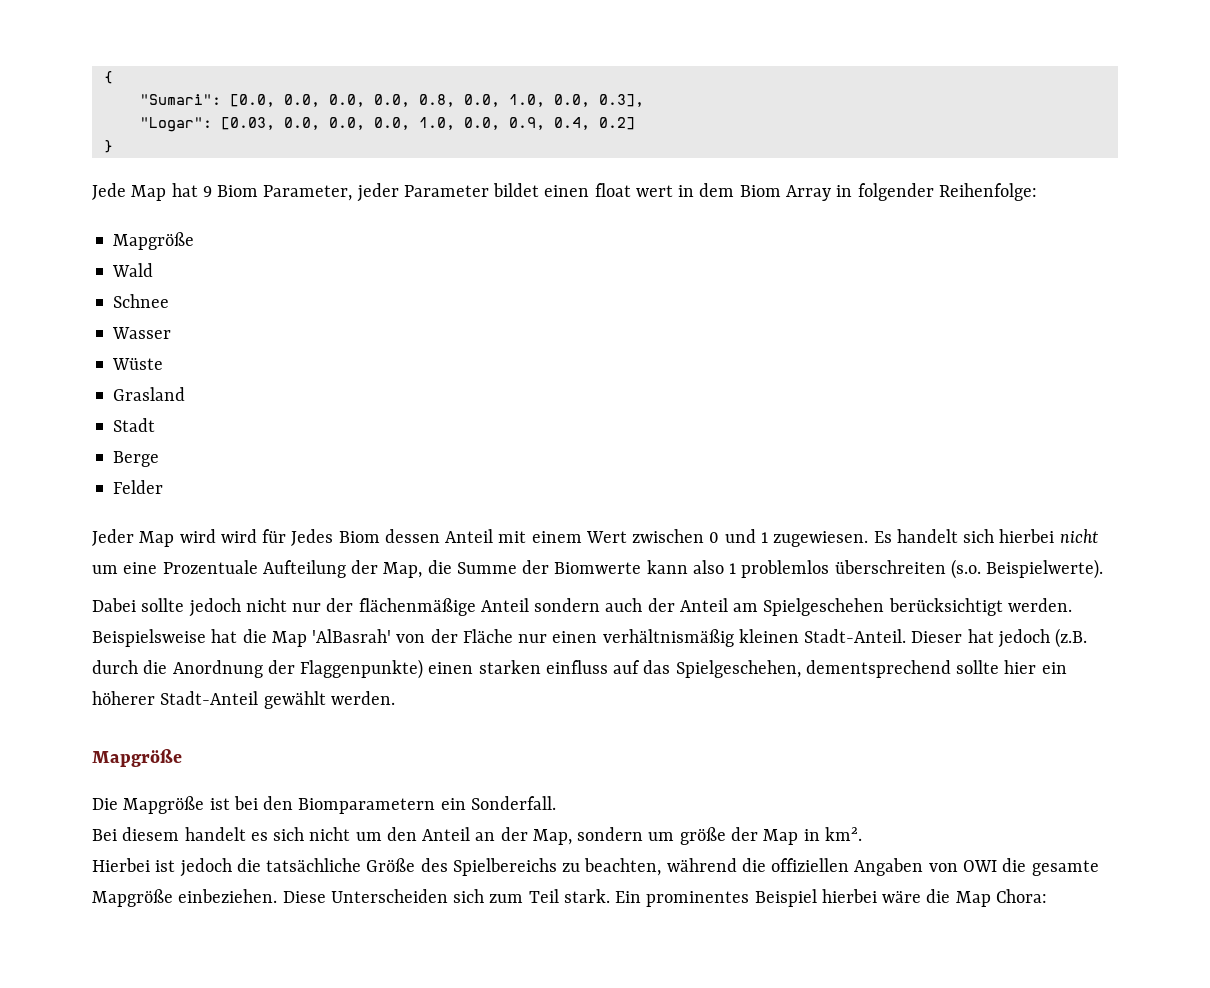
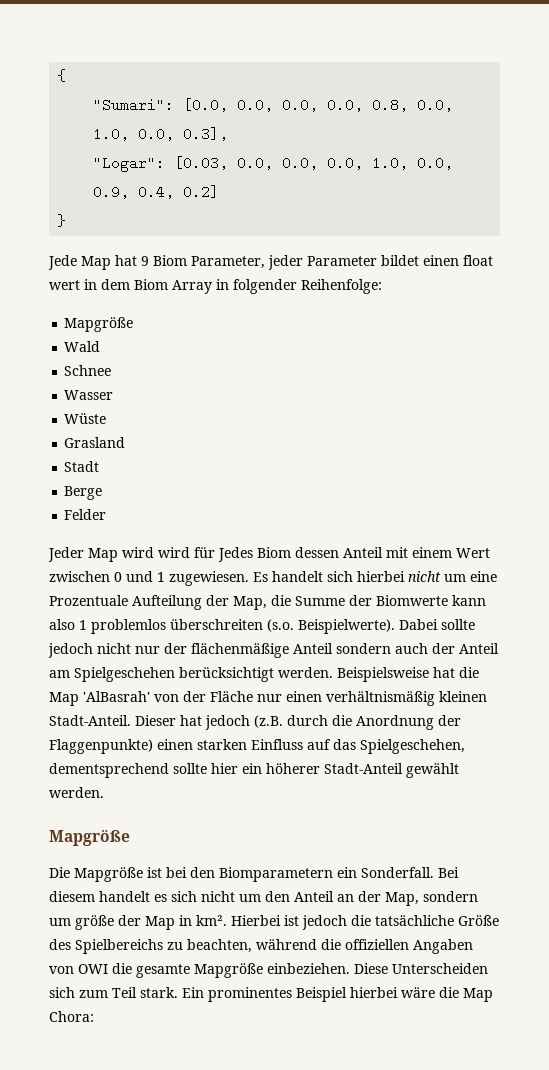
- Es handelt sich hierbei nicht um eine Prozentuale Aufteilung der Map, die Summe der Biomwerte kann also 1 problemlos überschreiten (s.o. Beispielwerte).
- Dabei sollte jedoch nicht nur der flächenmäßige Anteil sondern auch der Anteil am Spielgeschehen berücksichtigt werden.
+ Es handelt sich hierbei nicht um eine Prozentuale Aufteilung der Map, die Summe der Biomwerte kann also 1 problemlos überschreiten (s.o. Beispielwerte). Dabei sollte jedoch nicht nur der flächenmäßige Anteil sondern auch der Anteil am Spielgeschehen berücksichtigt werden.
- Dieser hat jedoch (z.B. durch die Anordnung der Flaggenpunkte) einen starken einfluss auf das Spielgeschehen, dementsprechend sollte hier ein höherer Stadt-Anteil gewählt werden.
+ Dieser hat jedoch (z.B. durch die Anordnung der Flaggenpunkte) einen starken Einfluss auf das Spielgeschehen, dementsprechend sollte hier ein höherer Stadt-Anteil gewählt werden.
- Die Mapgröße ist bei den Biomparametern ein Sonderfall.
- Bei diesem handelt es sich nicht um den Anteil an der Map, sondern um größe der Map in km².
- Hierbei ist jedoch die tatsächliche Größe des Spielbereichs zu beachten, während die offiziellen Angaben von OWI die gesamte Mapgröße einbeziehen.
+ Die Mapgröße ist bei den Biomparametern ein Sonderfall. Bei diesem handelt es sich nicht um den Anteil an der Map, sondern um größe der Map in km². Hierbei ist jedoch die tatsächliche Größe des Spielbereichs zu beachten, während die offiziellen Angaben von OWI die gesamte Mapgröße einbeziehen.

